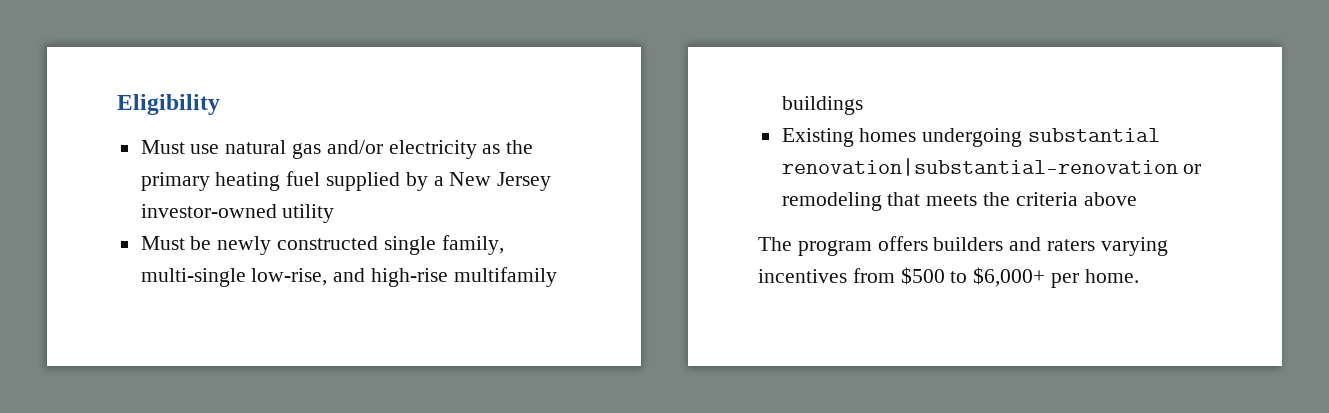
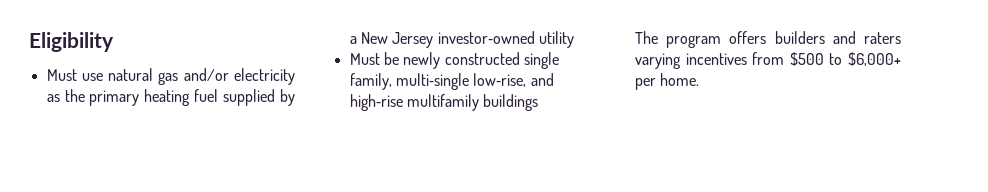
- Existing homes undergoing substantial renovation|substantial-renovation or remodeling that meets the criteria above

